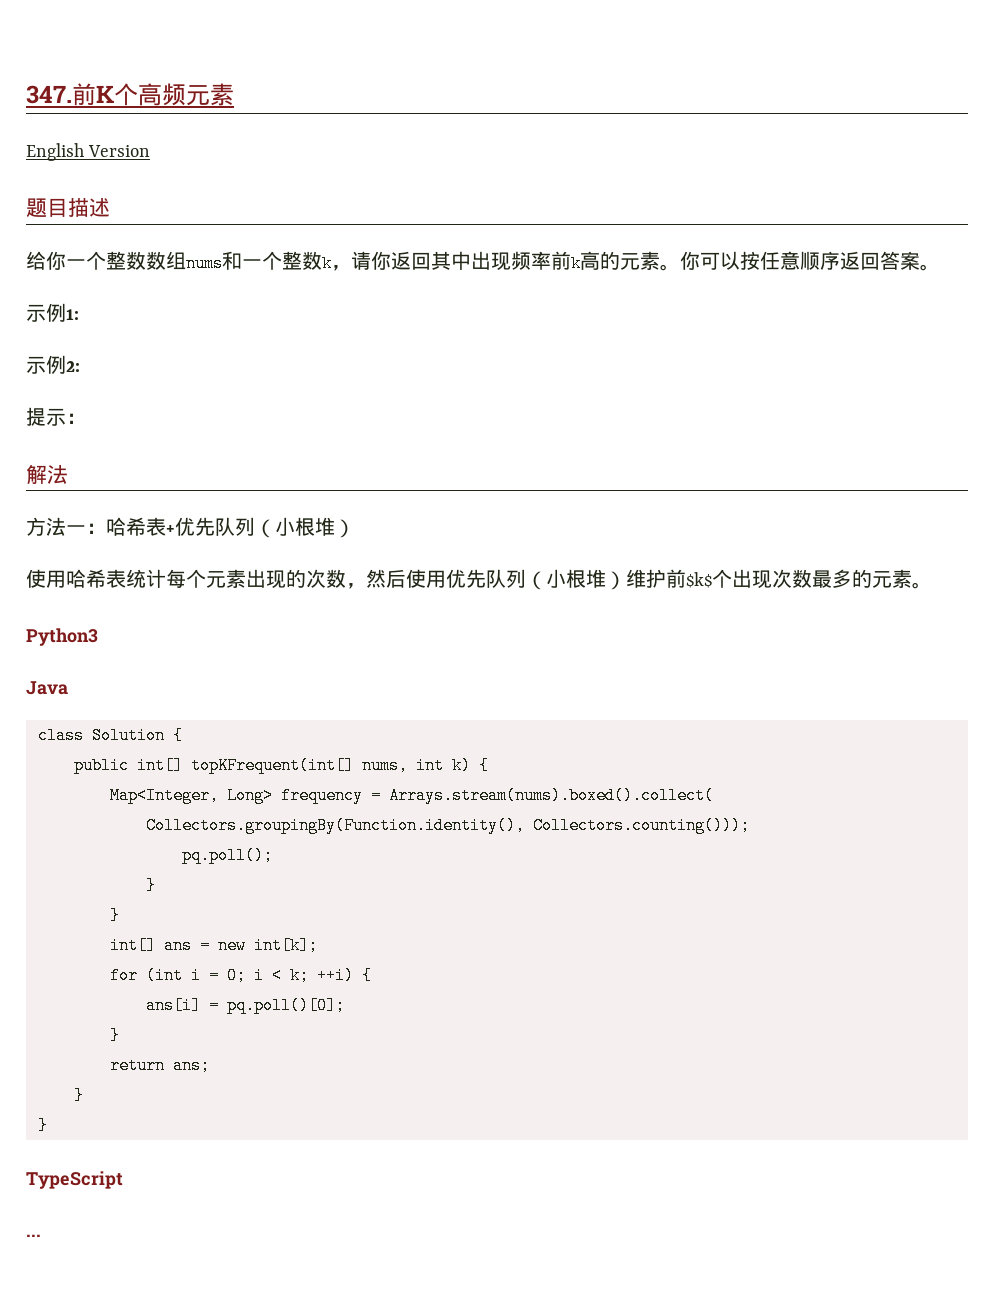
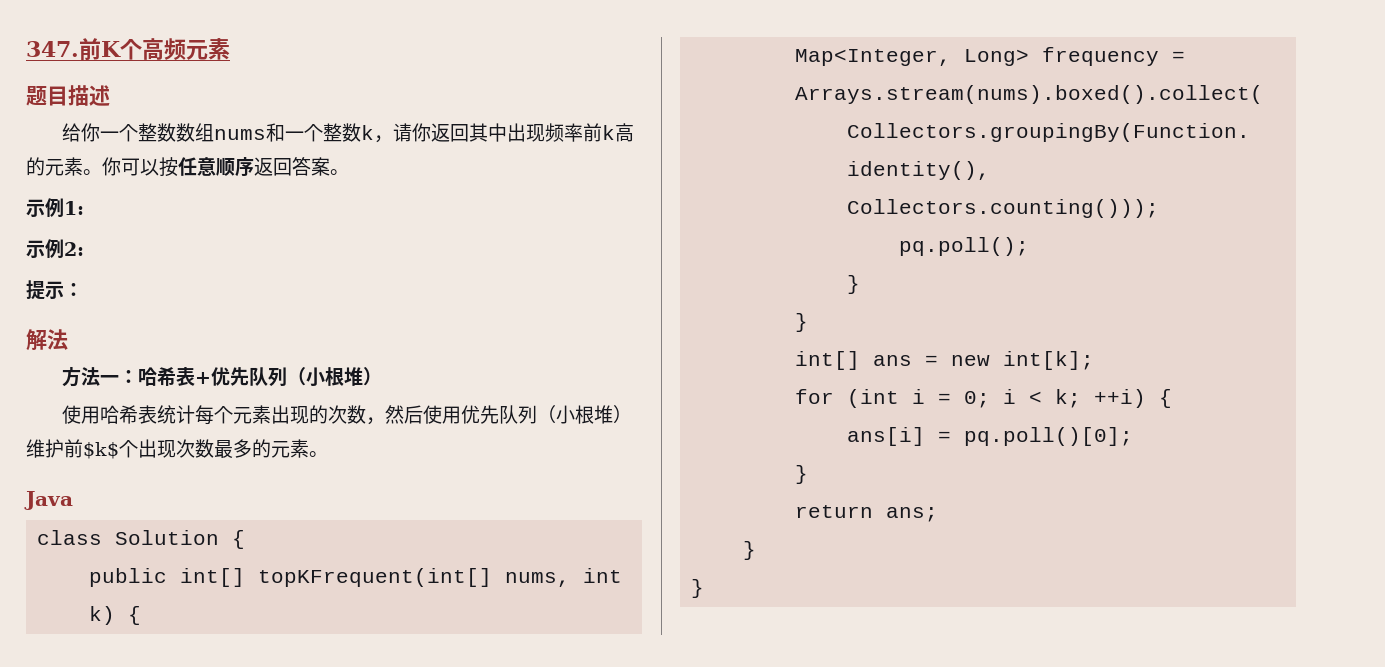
- English Version
- Python3
- TypeScript
- ...

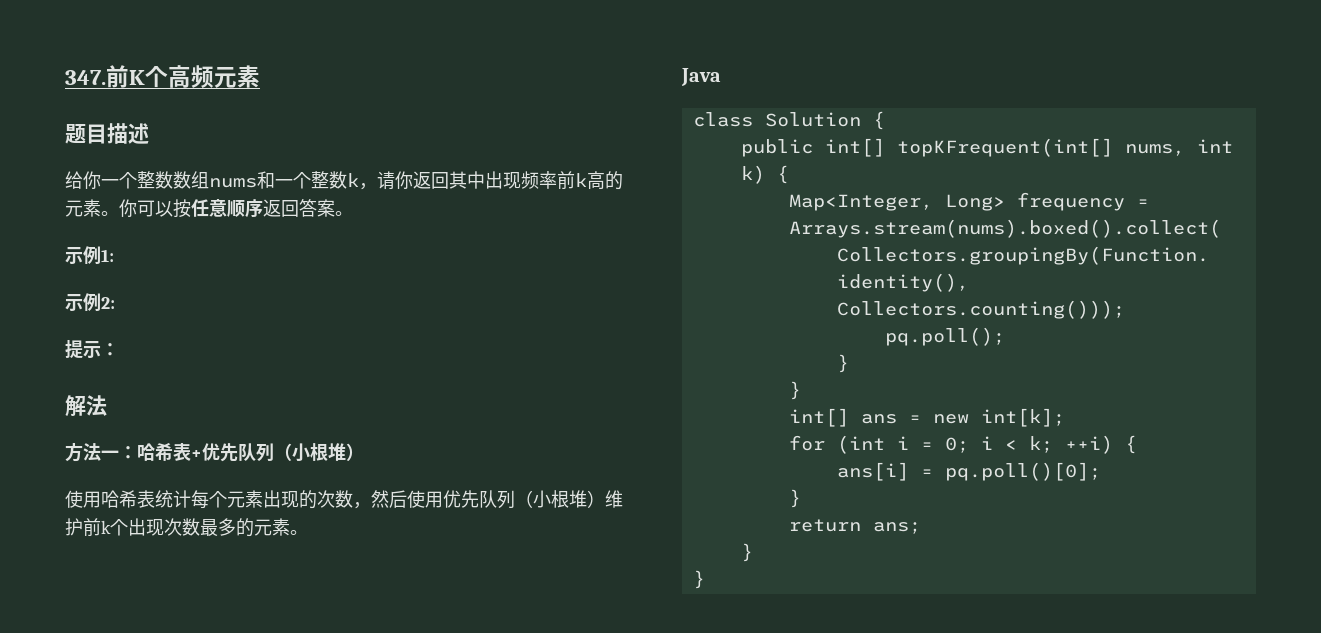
- 使用哈希表统计每个元素出现的次数，然后使用优先队列（小根堆）维护前$k$个出现次数最多的元素。
+ 使用哈希表统计每个元素出现的次数，然后使用优先队列（小根堆）维护前k个出现次数最多的元素。

